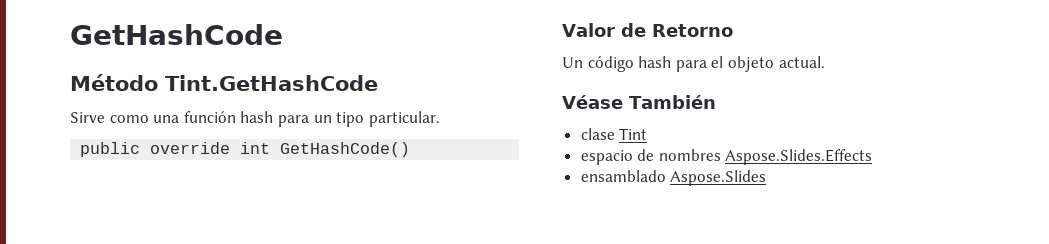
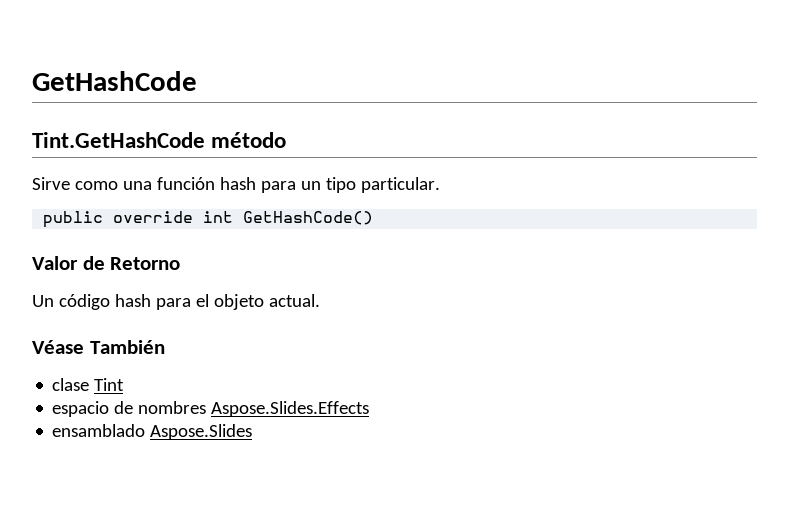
- Método Tint.GetHashCode
+ Tint.GetHashCode método

